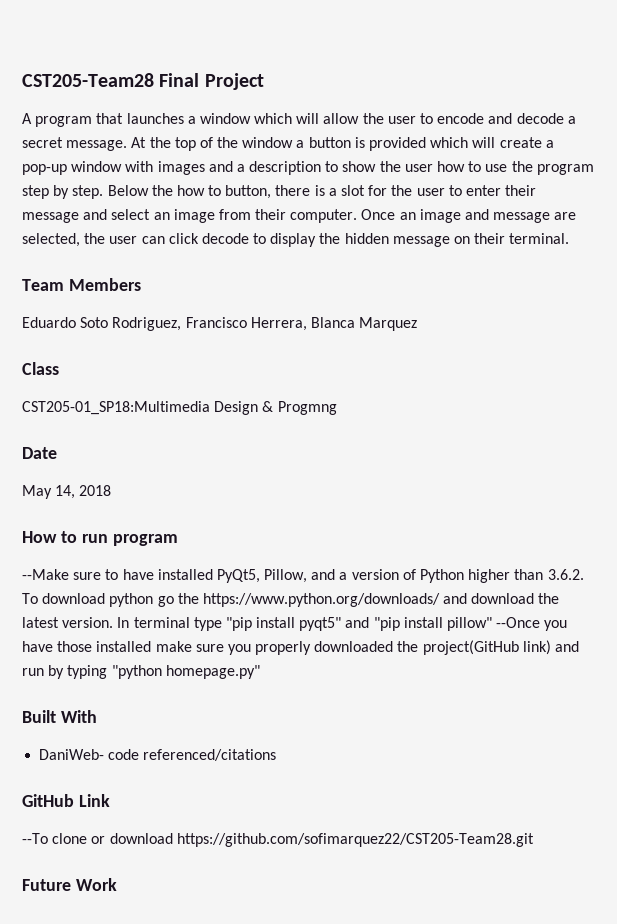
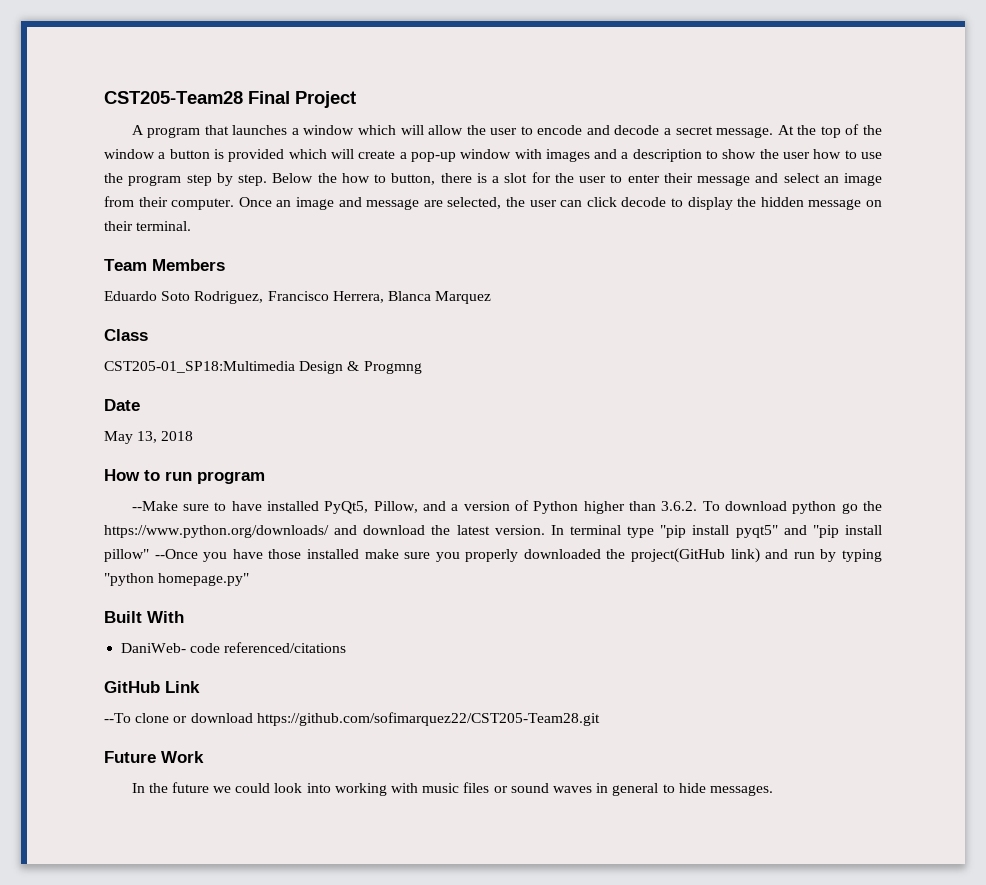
- May 14, 2018
+ May 13, 2018
+ In the future we could look into working with music files or sound waves in general to hide messages.

